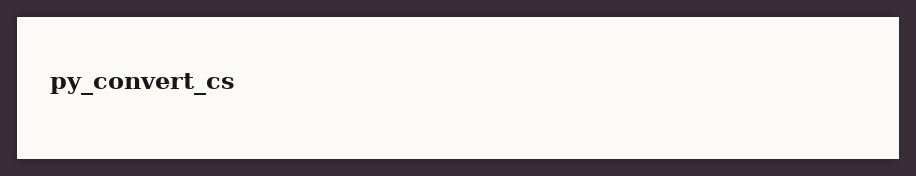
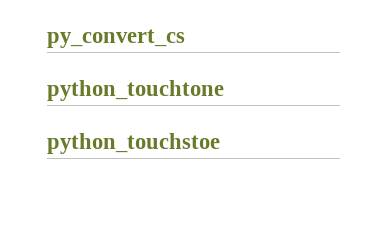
+ python_touchtone
+ python_touchstoe

